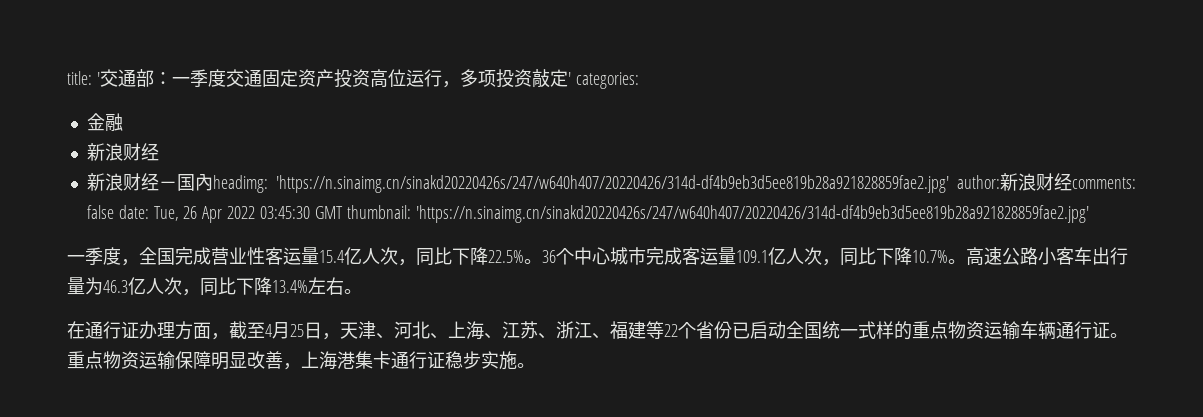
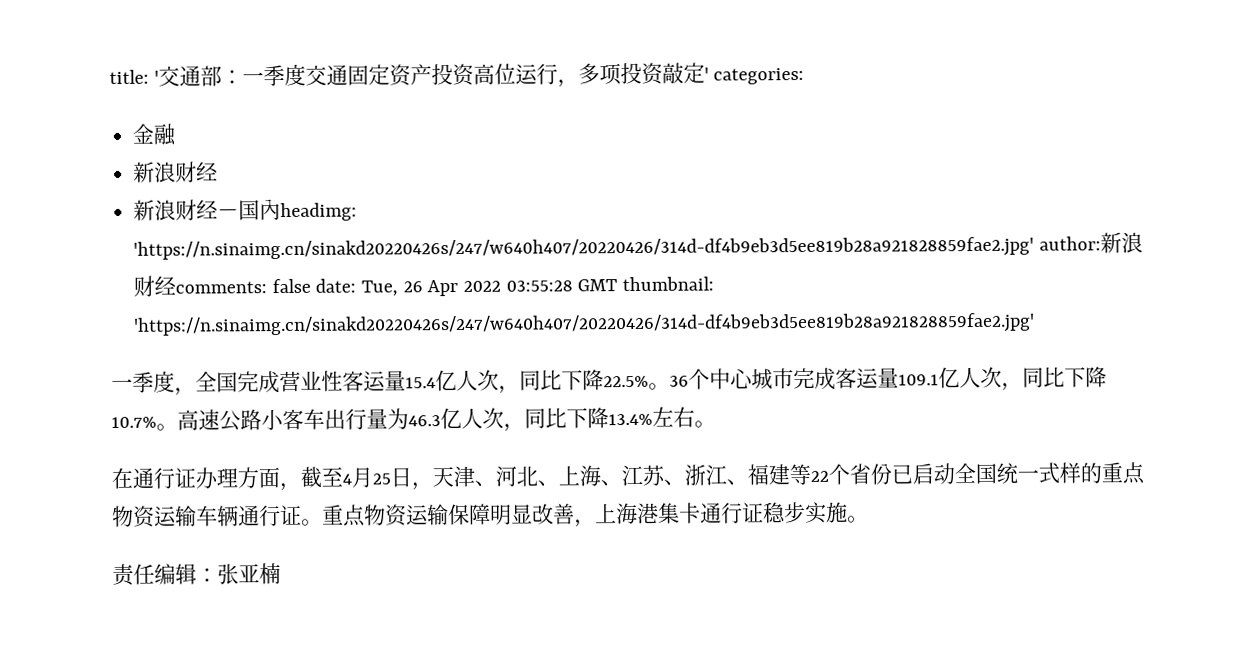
- 新浪财经－国內headimg: 'https://n.sinaimg.cn/sinakd20220426s/247/w640h407/20220426/314d-df4b9eb3d5ee819b28a921828859fae2.jpg' author:新浪财经comments: false date: Tue, 26 Apr 2022 03:45:30 GMT thumbnail: 'https://n.sinaimg.cn/sinakd20220426s/247/w640h407/20220426/314d-df4b9eb3d5ee819b28a921828859fae2.jpg'
+ 新浪财经－国內headimg: 'https://n.sinaimg.cn/sinakd20220426s/247/w640h407/20220426/314d-df4b9eb3d5ee819b28a921828859fae2.jpg' author:新浪财经comments: false date: Tue, 26 Apr 2022 03:55:28 GMT thumbnail: 'https://n.sinaimg.cn/sinakd20220426s/247/w640h407/20220426/314d-df4b9eb3d5ee819b28a921828859fae2.jpg'
+ 责任编辑：张亚楠

